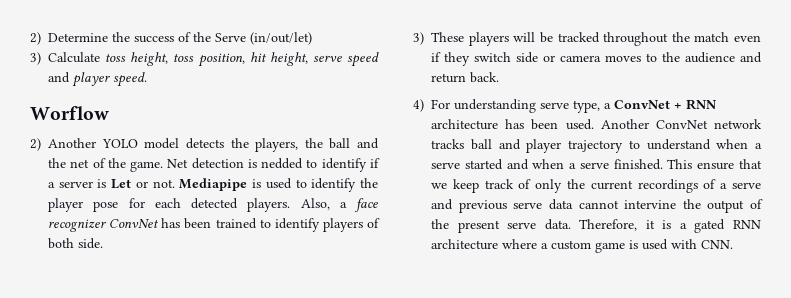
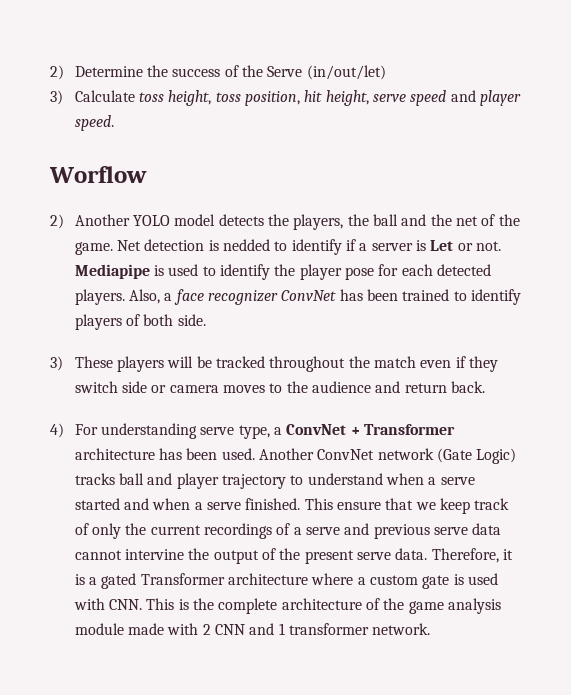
- 4) For understanding serve type, a ConvNet + RNN architecture has been used.
+ 4) For understanding serve type, a ConvNet + Transformer architecture has been used.
- Another ConvNet network tracks ball and player trajectory to understand when a serve started and when a serve finished.
+ Another ConvNet network (Gate Logic) tracks ball and player trajectory to understand when a serve started and when a serve finished.
- Therefore, it is a gated RNN architecture where a custom game is used with CNN.
+ Therefore, it is a gated Transformer architecture where a custom gate is used with CNN. This is the complete architecture of the game analysis module made with 2 CNN and 1 transformer network.

